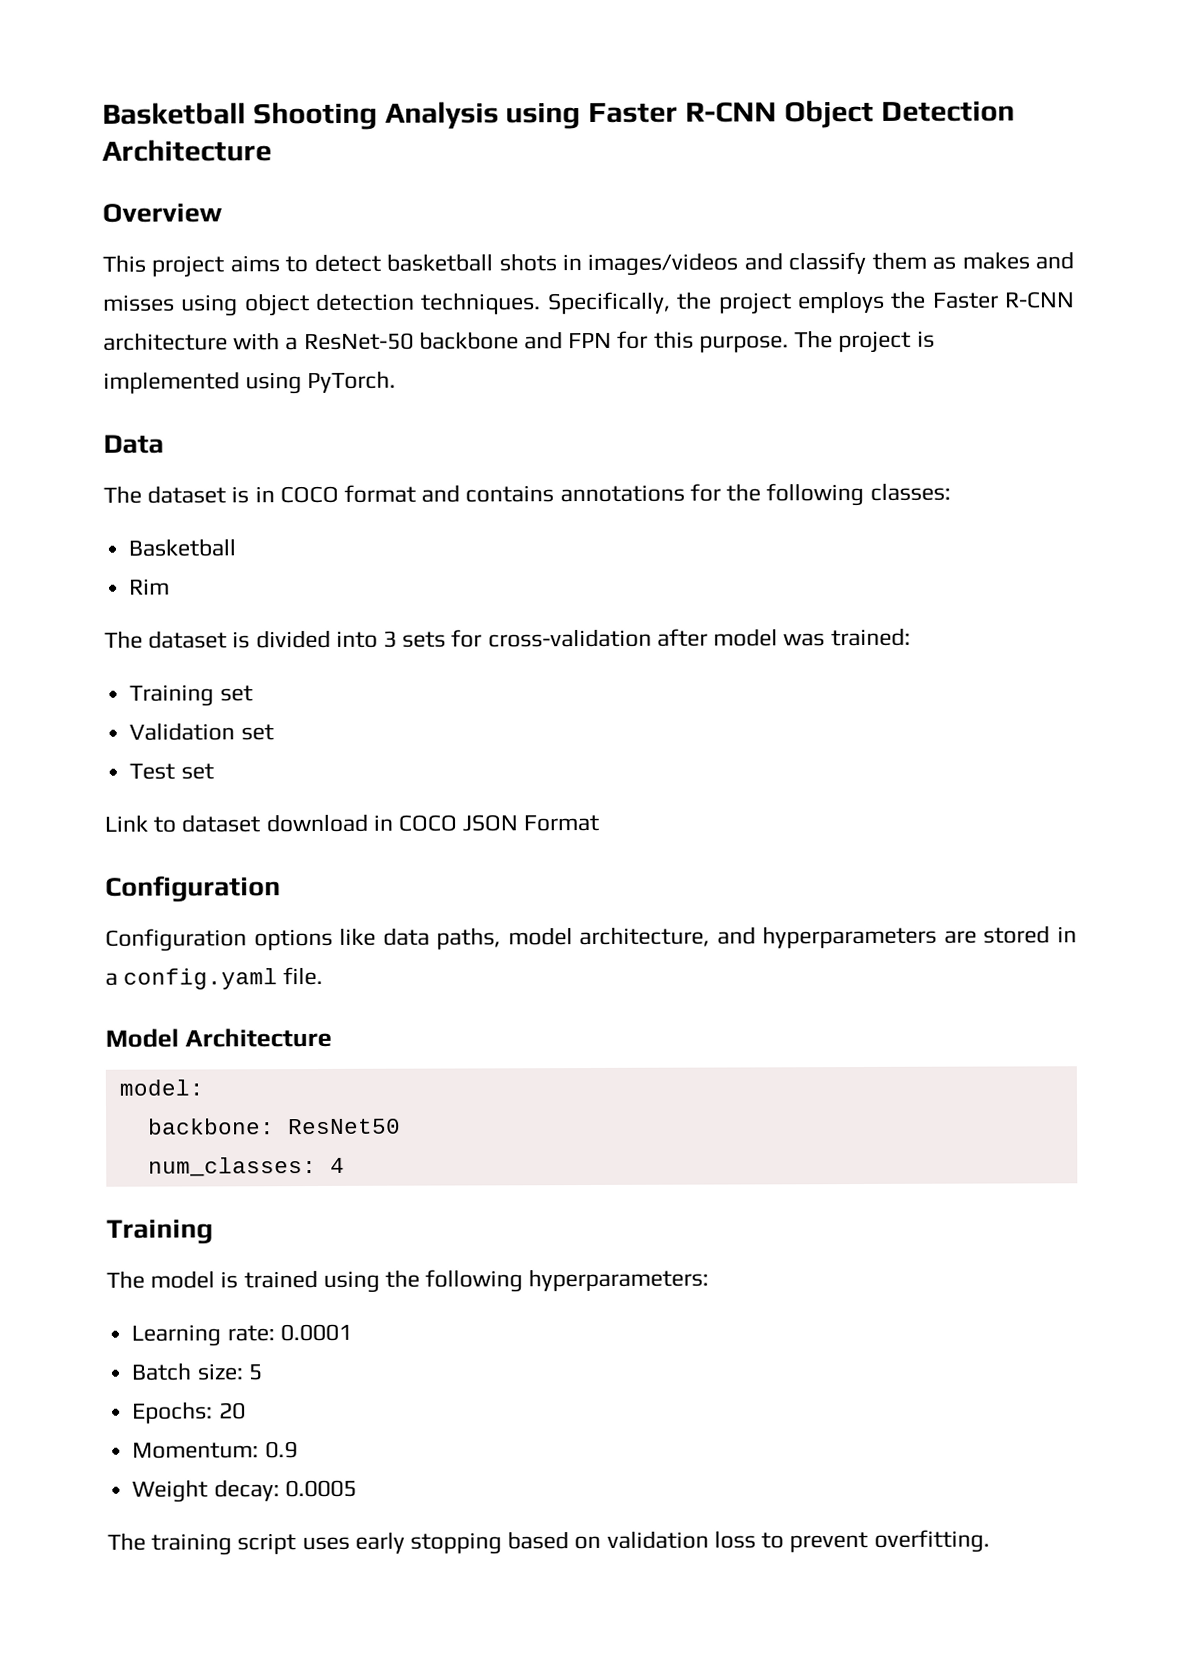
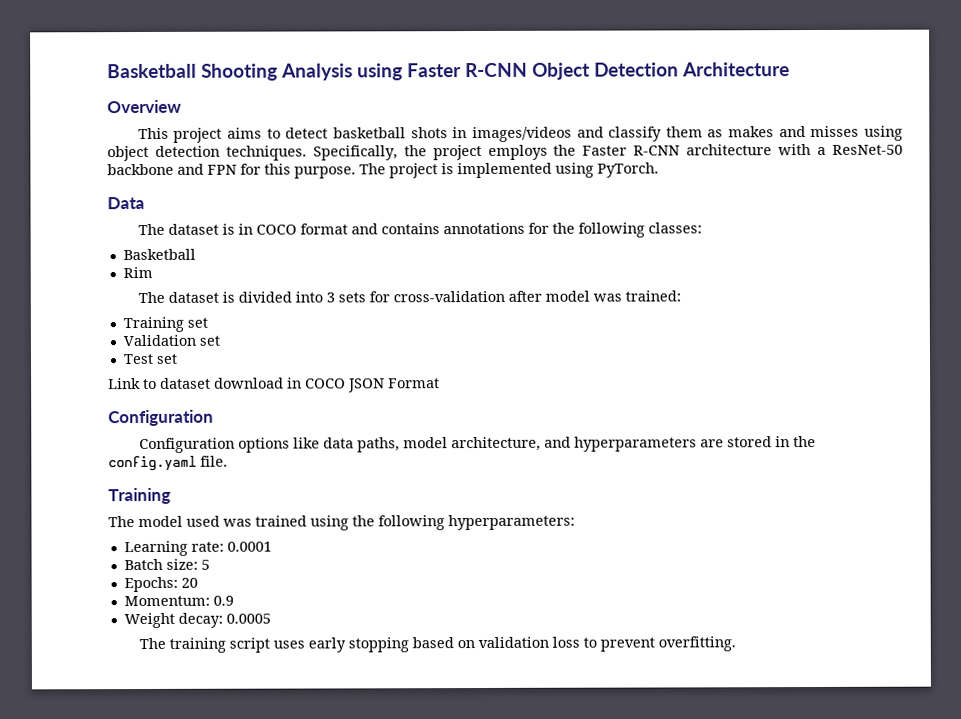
- Configuration options like data paths, model architecture, and hyperparameters are stored in a config.yaml file.
+ Configuration options like data paths, model architecture, and hyperparameters are stored in the config.yaml file.
- Model Architecture
- model:
- backbone: ResNet50
- num_classes: 4
- The model is trained using the following hyperparameters:
+ The model used was trained using the following hyperparameters:

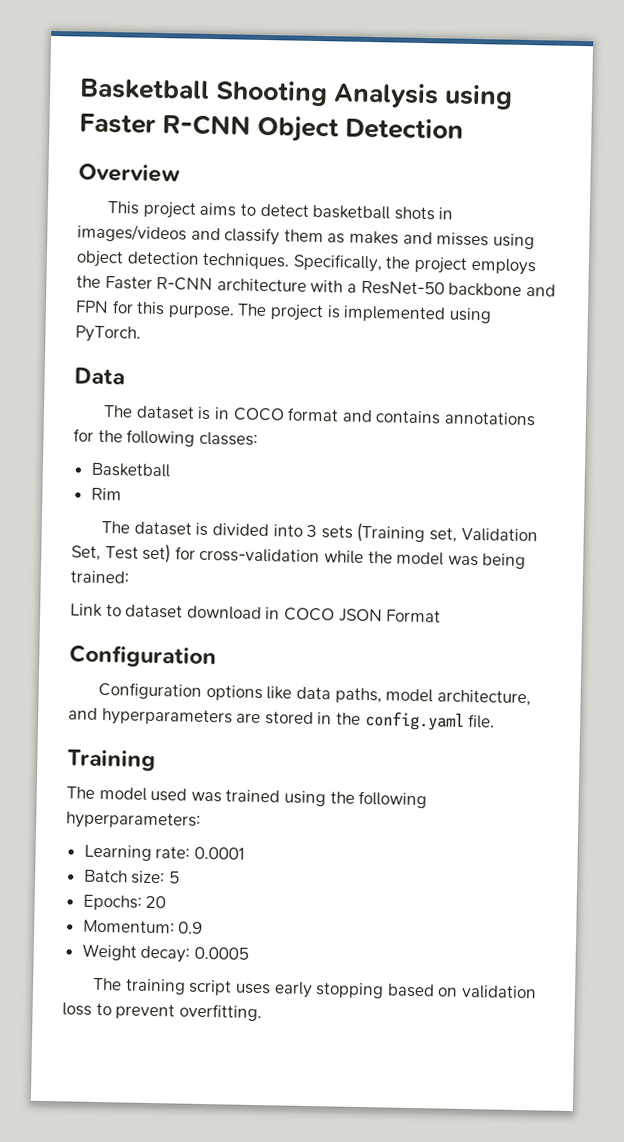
- Basketball Shooting Analysis using Faster R-CNN Object Detection Architecture
+ Basketball Shooting Analysis using Faster R-CNN Object Detection
- The dataset is divided into 3 sets for cross-validation after model was trained:
+ The dataset is divided into 3 sets (Training set, Validation Set, Test set) for cross-validation while the model was being trained:
- Training set
- Validation set
- Test set

